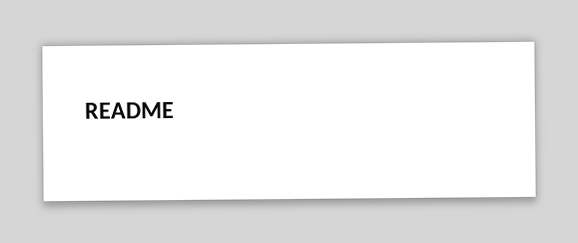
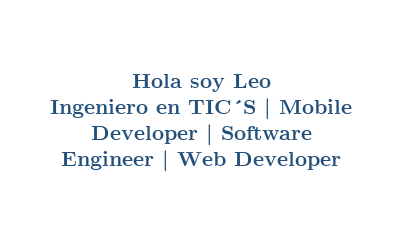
- README
+ Hola soy Leo
+ Ingeniero en TIC´S | Mobile Developer | Software Engineer | Web Developer

